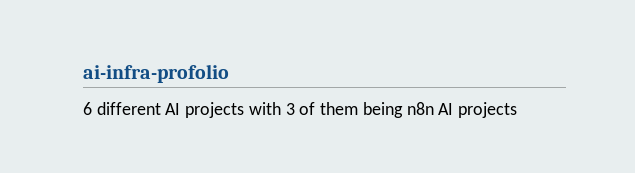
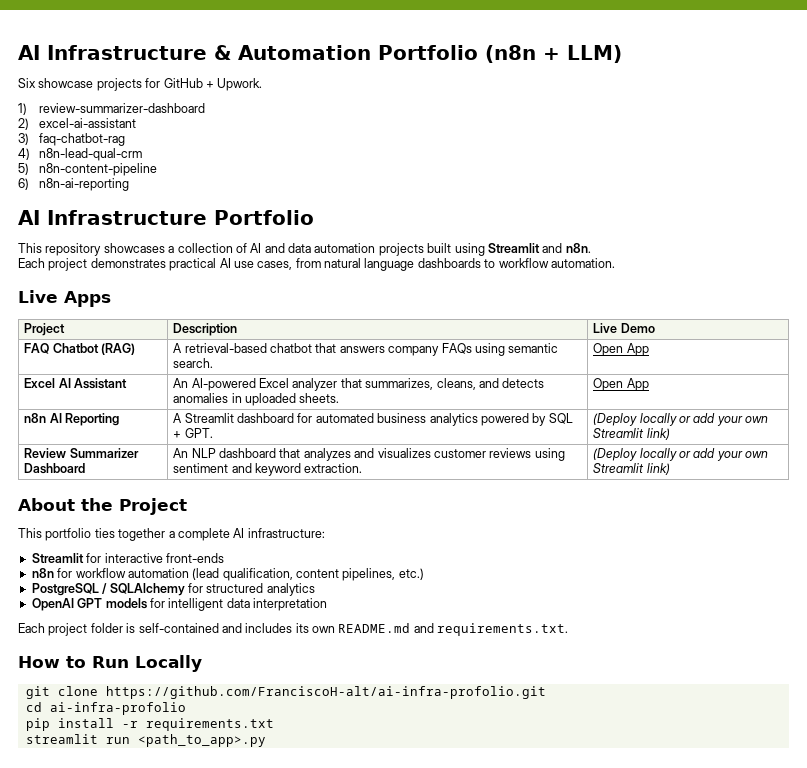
- ai-infra-profolio
- 6 different AI projects with 3 of them being n8n AI projects
+ AI Infrastructure & Automation Portfolio (n8n + LLM)
+ Six showcase projects for GitHub + Upwork.
+ 1) review-summarizer-dashboard
+ 2) excel-ai-assistant
+ 3) faq-chatbot-rag
+ 4) n8n-lead-qual-crm
+ 5) n8n-content-pipeline
+ 6) n8n-ai-reporting
+ AI Infrastructure Portfolio
+ This repository showcases a collection of AI and data automation projects built using Streamlit and n8n.
+ Each project demonstrates practical AI use cases, from natural language dashboards to workflow automation.
+ Live Apps
+ Project | Description | Live Demo
+ FAQ Chatbot (RAG) | A retrieval-based chatbot that answers company FAQs using semantic search. | Open App
+ Excel AI Assistant | An AI-powered Excel analyzer that summarizes, cleans, and detects anomalies in uploaded sheets. | Open App
+ n8n AI Reporting | A Streamlit dashboard for automated business analytics powered by SQL + GPT. | (Deploy locally or add your own Streamlit link)
+ Review Summarizer Dashboard | An NLP dashboard that analyzes and visualizes customer reviews using sentiment and keyword extraction. | (Deploy locally or add your own Streamlit link)
+ About the Project
+ This portfolio ties together a complete AI infrastructure:
+ Streamlit for interactive front-ends
+ n8n for workflow automation (lead qualification, content pipelines, etc.)
+ PostgreSQL / SQLAlchemy for structured analytics
+ OpenAI GPT models for intelligent data interpretation
+ Each project folder is self-contained and includes its own README.md and requirements.txt.
+ How to Run Locally
+ git clone https://github.com/FranciscoH-alt/ai-infra-profolio.git
+ cd ai-infra-profolio
+ pip install -r requirements.txt
+ streamlit run <path_to_app>.py

